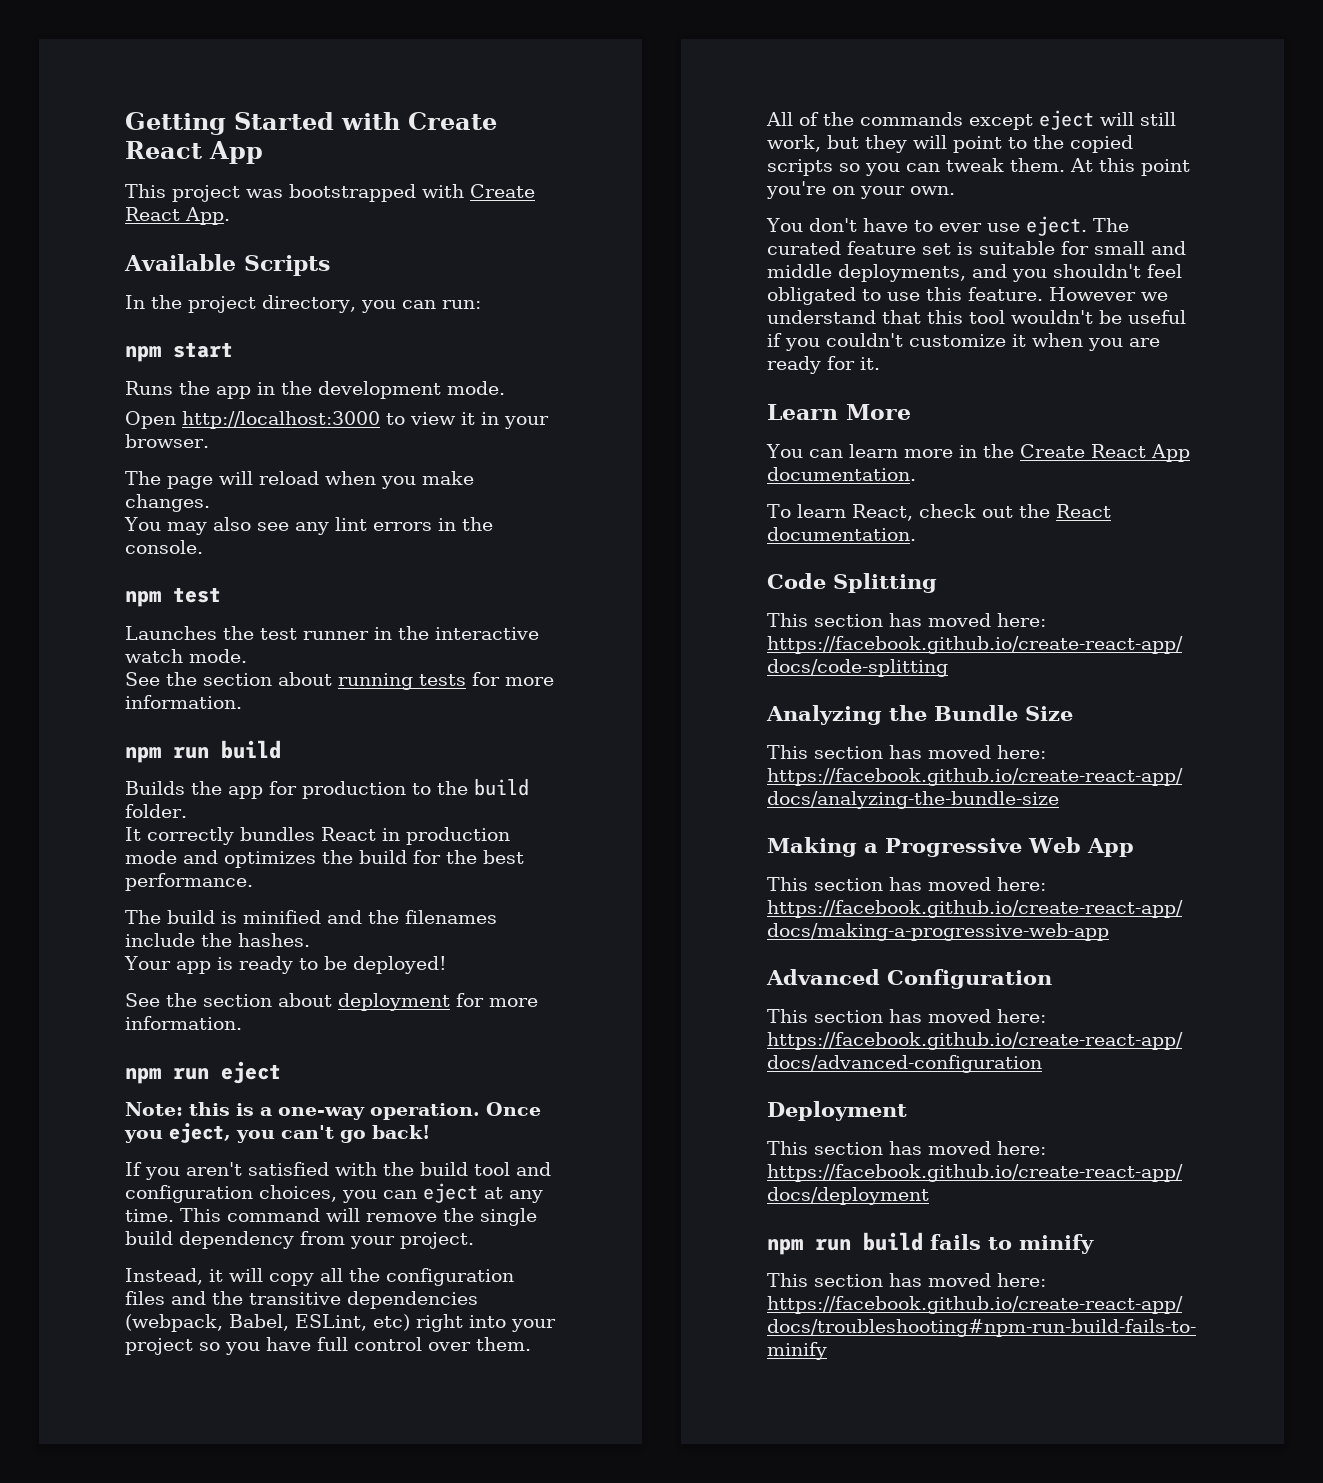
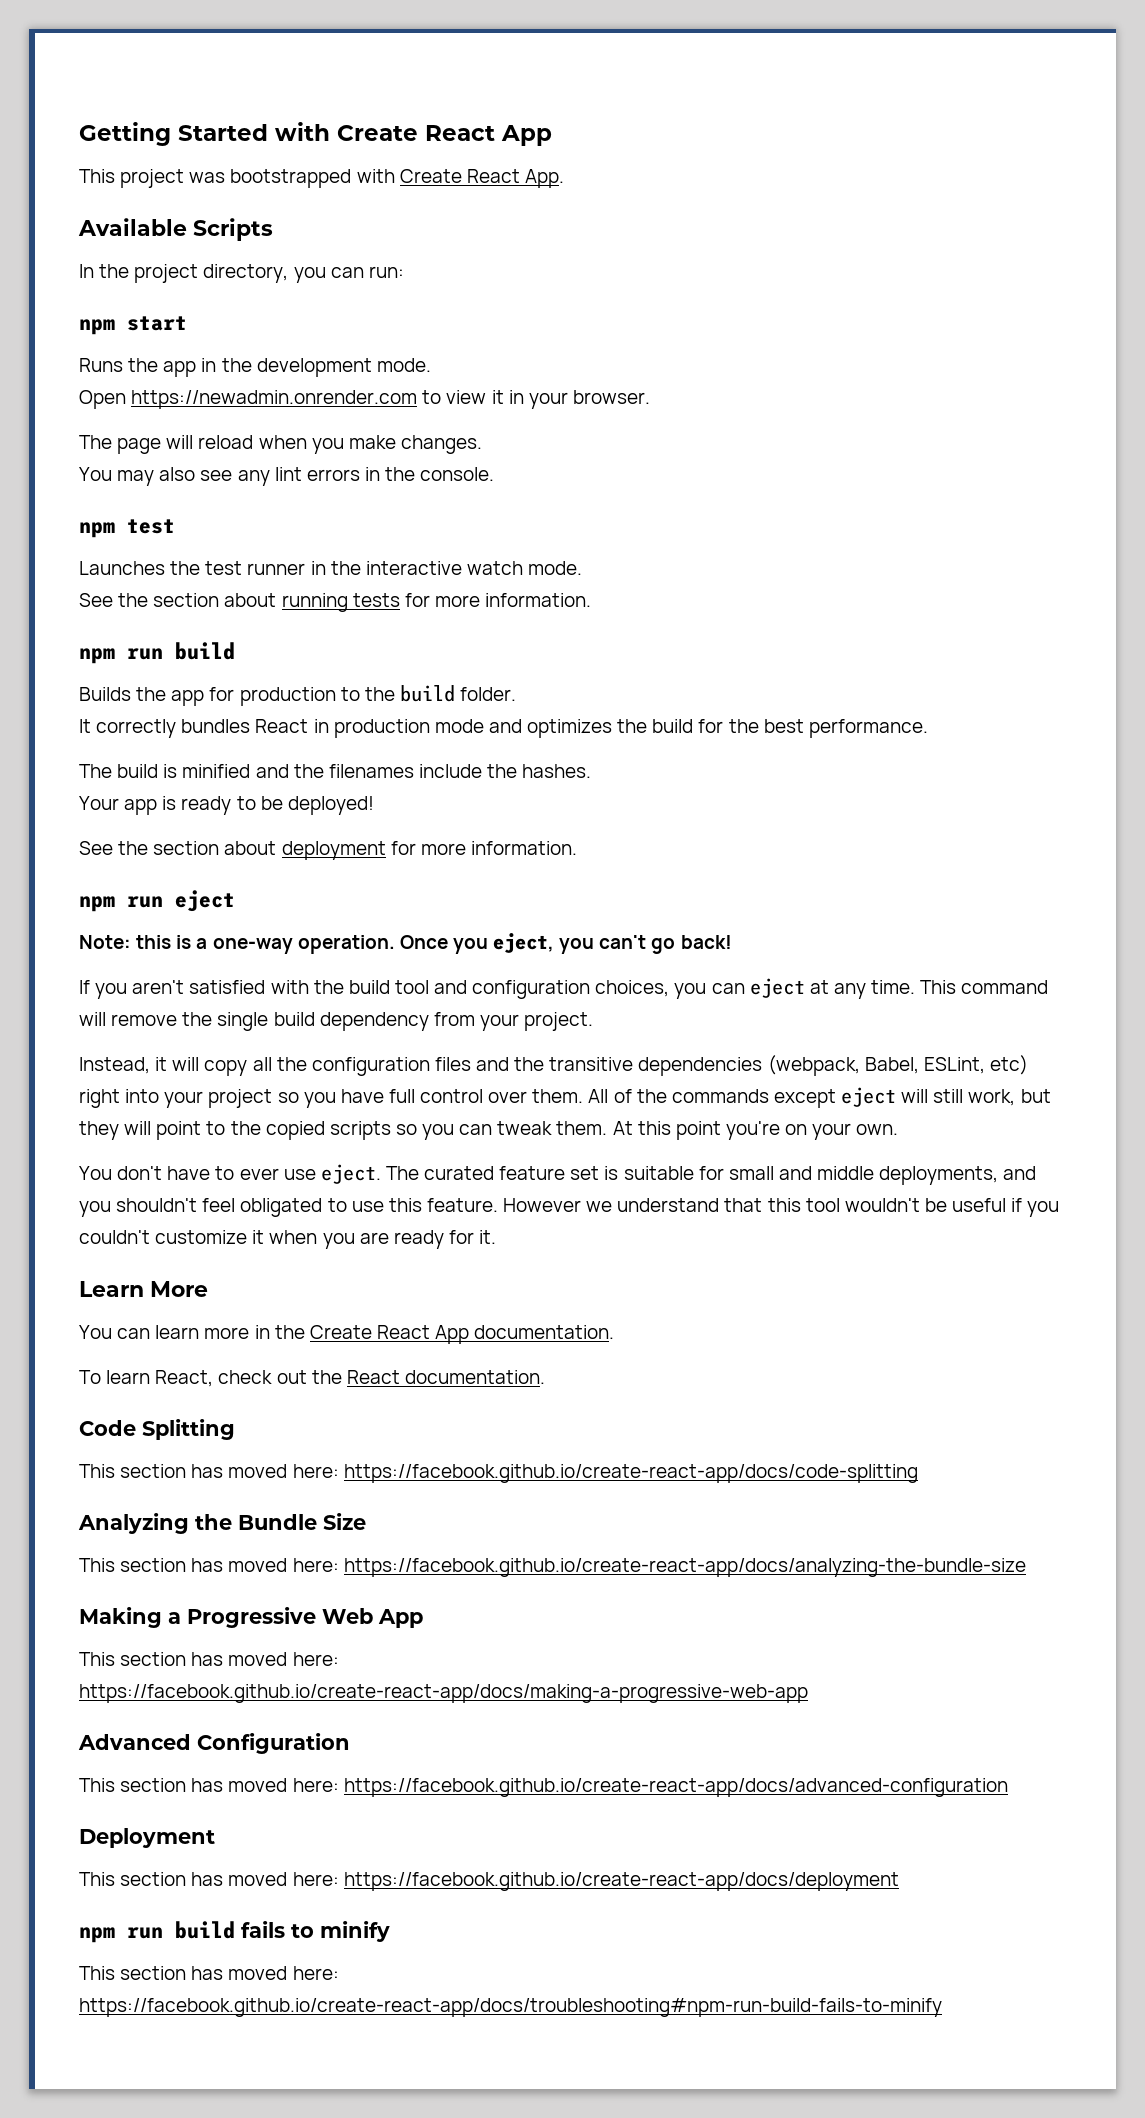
- Open http://localhost:3000 to view it in your browser.
+ Open https://newadmin.onrender.com to view it in your browser.

